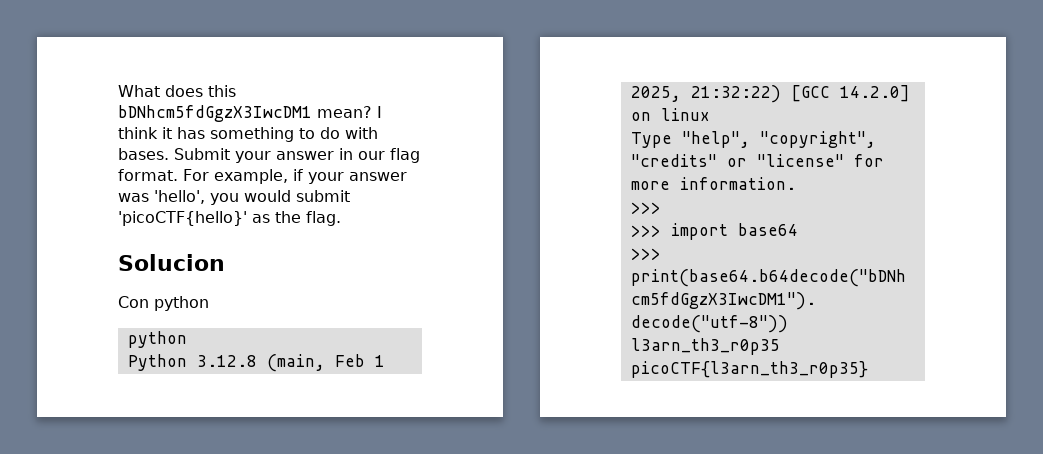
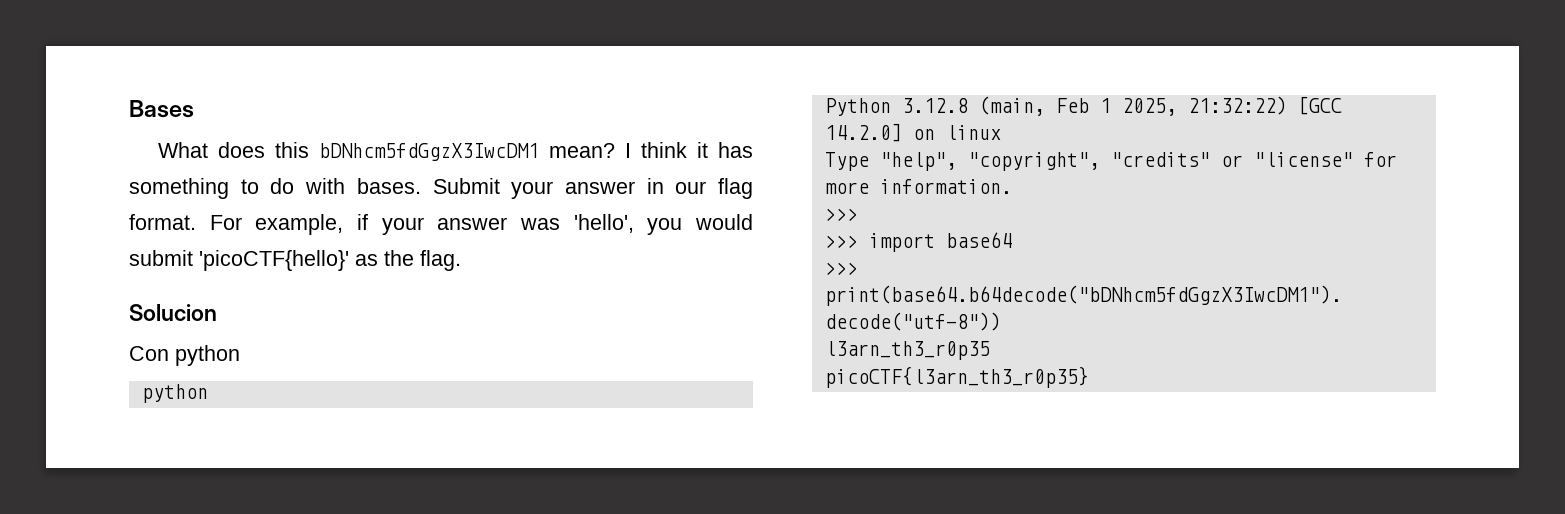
+ Bases

